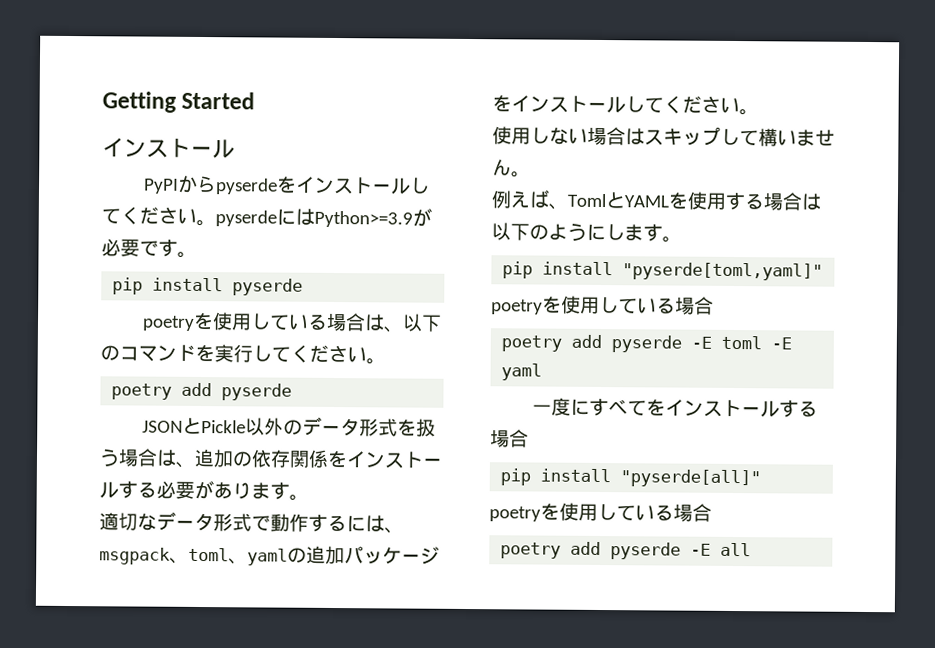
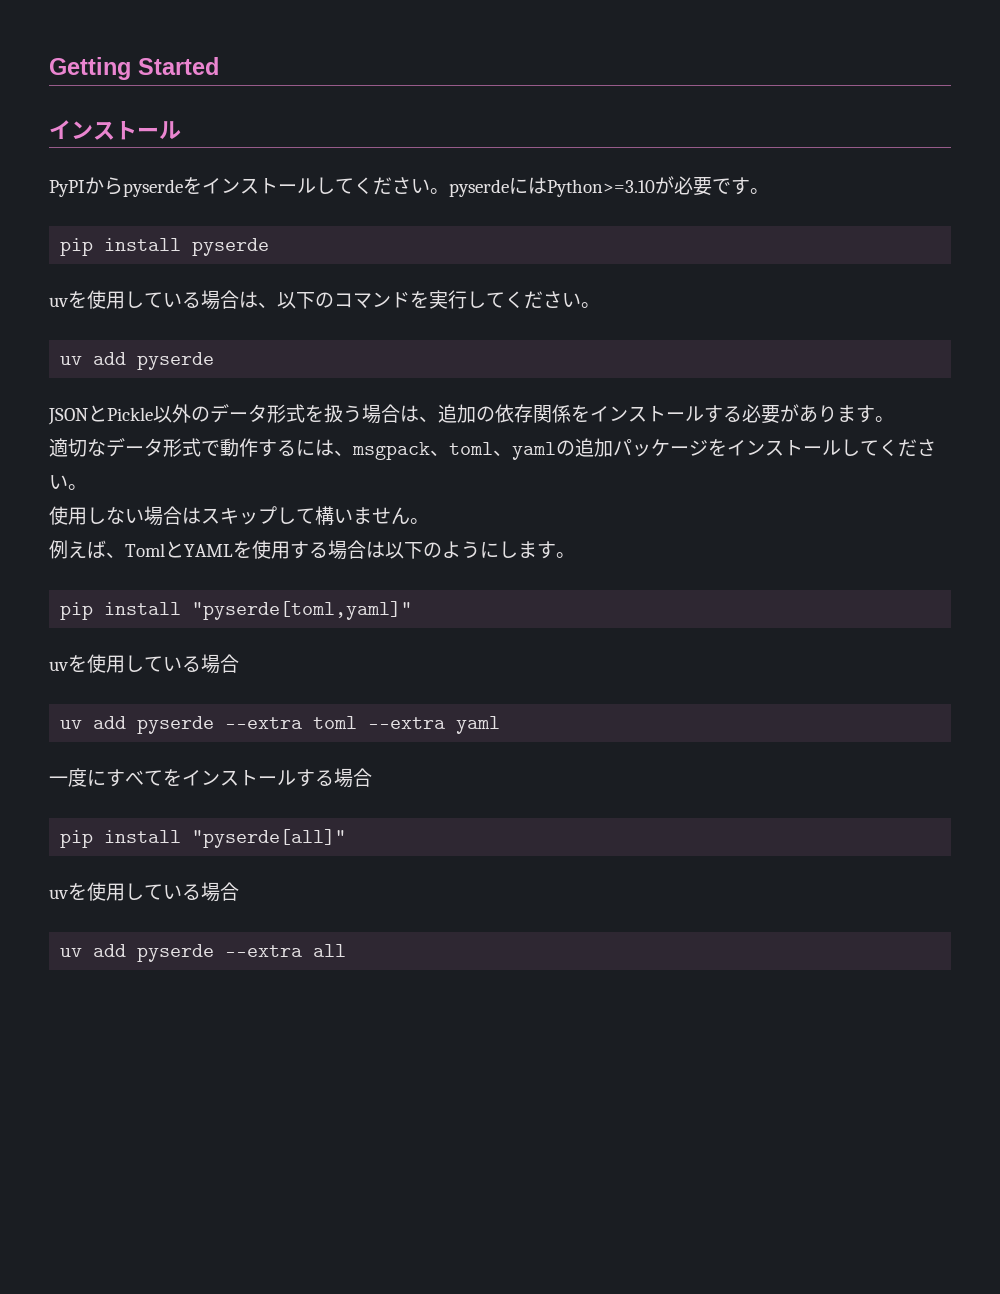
- PyPIからpyserdeをインストールしてください。pyserdeにはPython>=3.9が必要です。
+ PyPIからpyserdeをインストールしてください。pyserdeにはPython>=3.10が必要です。
- poetryを使用している場合は、以下のコマンドを実行してください。
- poetry add pyserde
+ uvを使用している場合は、以下のコマンドを実行してください。
+ uv add pyserde
  pip install "pyserde[toml,yaml]"
- poetryを使用している場合
- poetry add pyserde -E toml -E yaml
+ uvを使用している場合
+ uv add pyserde --extra toml --extra yaml
  pip install "pyserde[all]"
- poetryを使用している場合
- poetry add pyserde -E all
+ uvを使用している場合
+ uv add pyserde --extra all

